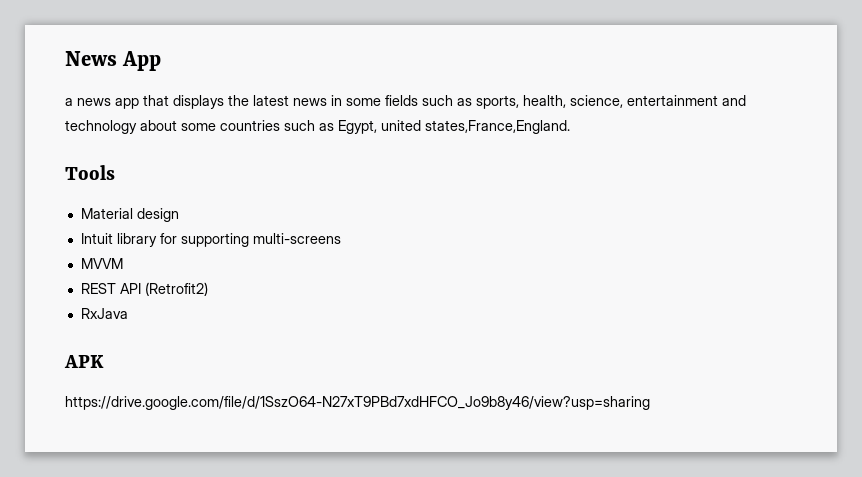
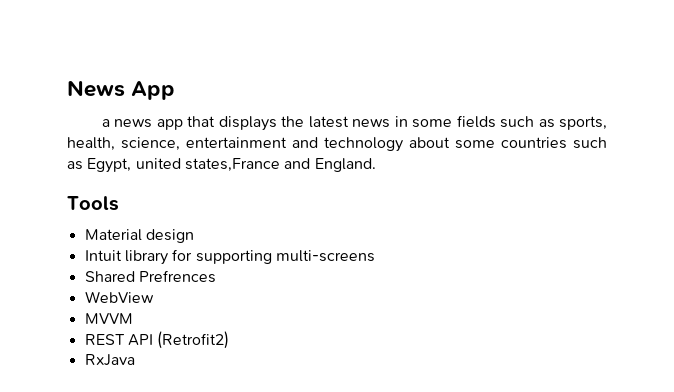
- a news app that displays the latest news in some fields such as sports, health, science, entertainment and technology about some countries such as Egypt, united states,France,England.
+ a news app that displays the latest news in some fields such as sports, health, science, entertainment and technology about some countries such as Egypt, united states,France and England.
+ Shared Prefrences
+ WebView
- APK
- https://drive.google.com/file/d/1SszO64-N27xT9PBd7xdHFCO_Jo9b8y46/view?usp=sharing

